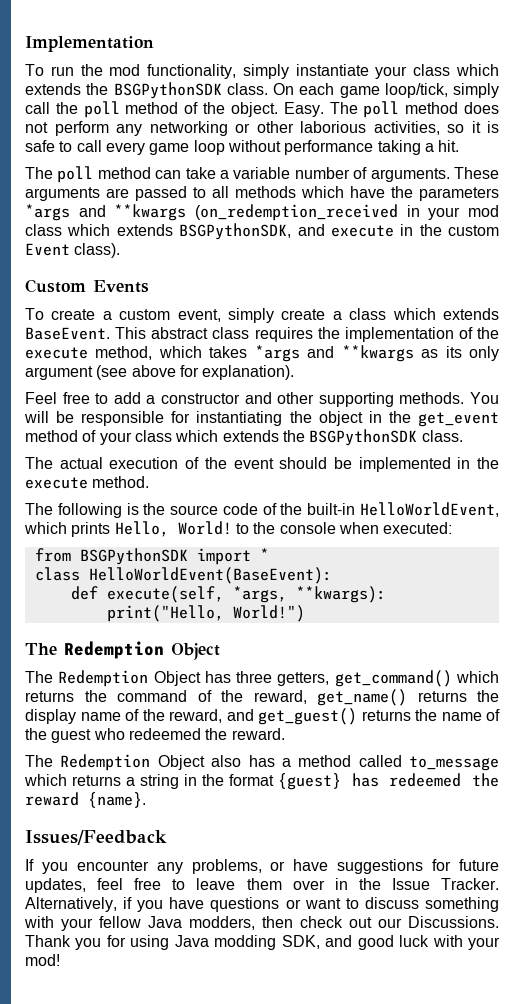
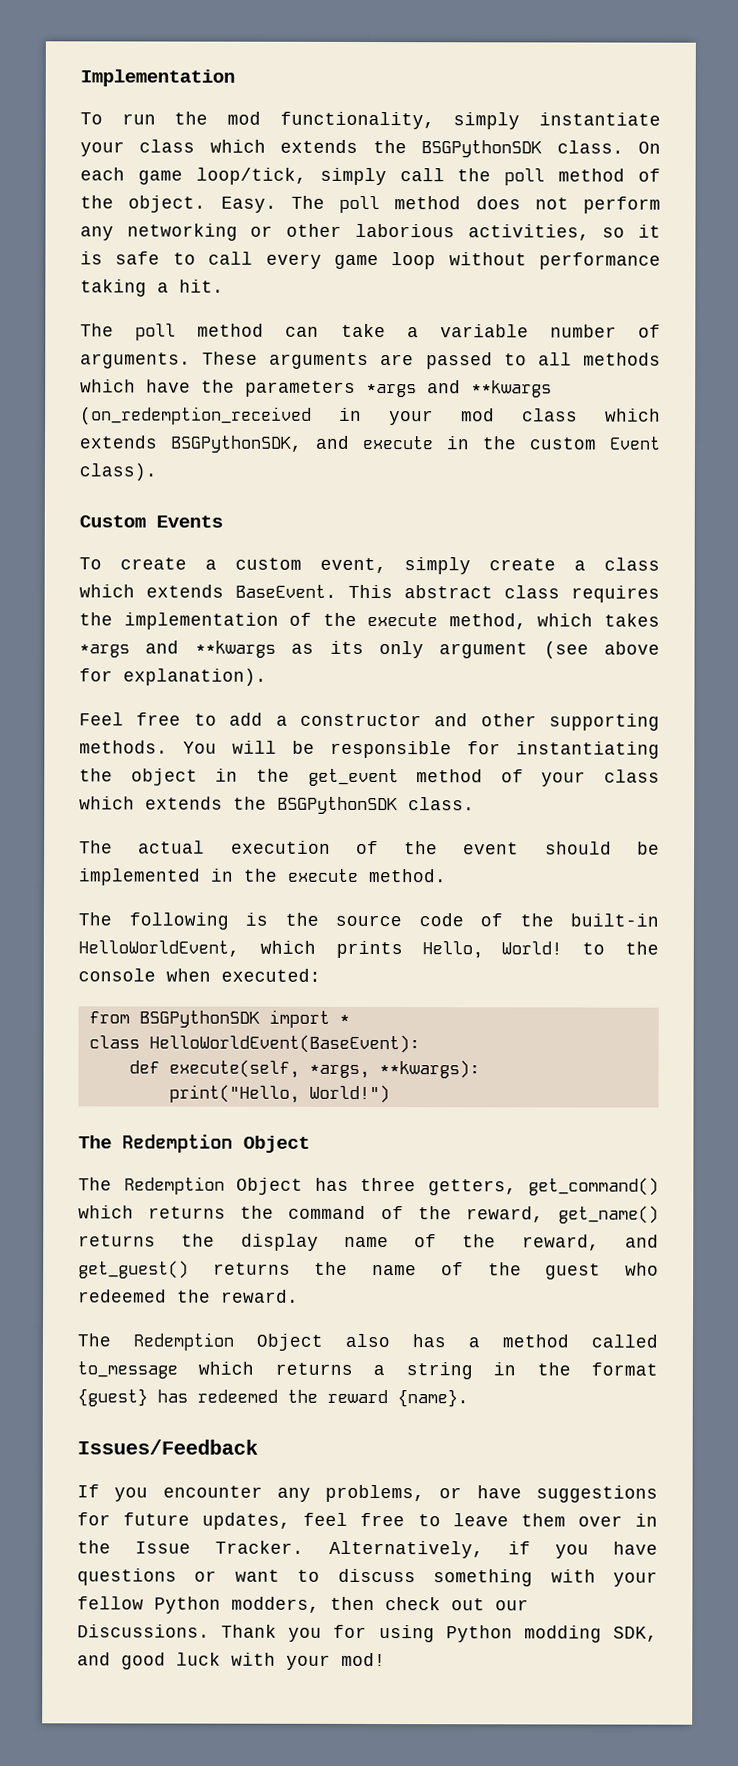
- Alternatively, if you have questions or want to discuss something with your fellow Java modders, then check out our Discussions.
+ Alternatively, if you have questions or want to discuss something with your fellow Python modders, then check out our Discussions.
- Thank you for using Java modding SDK, and good luck with your mod!
+ Thank you for using Python modding SDK, and good luck with your mod!

